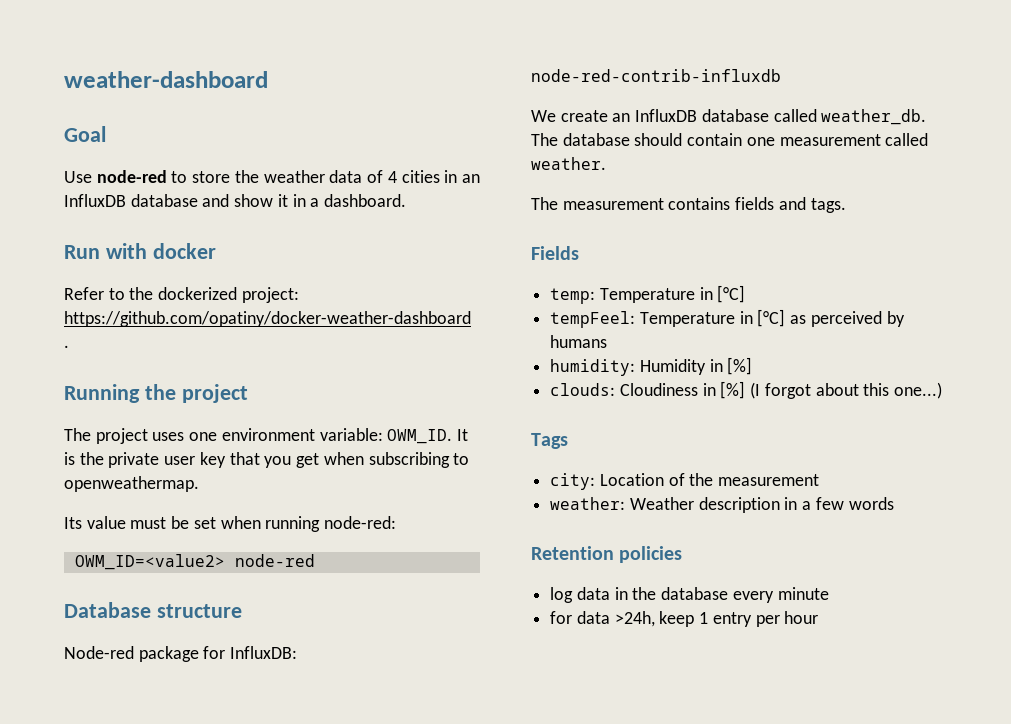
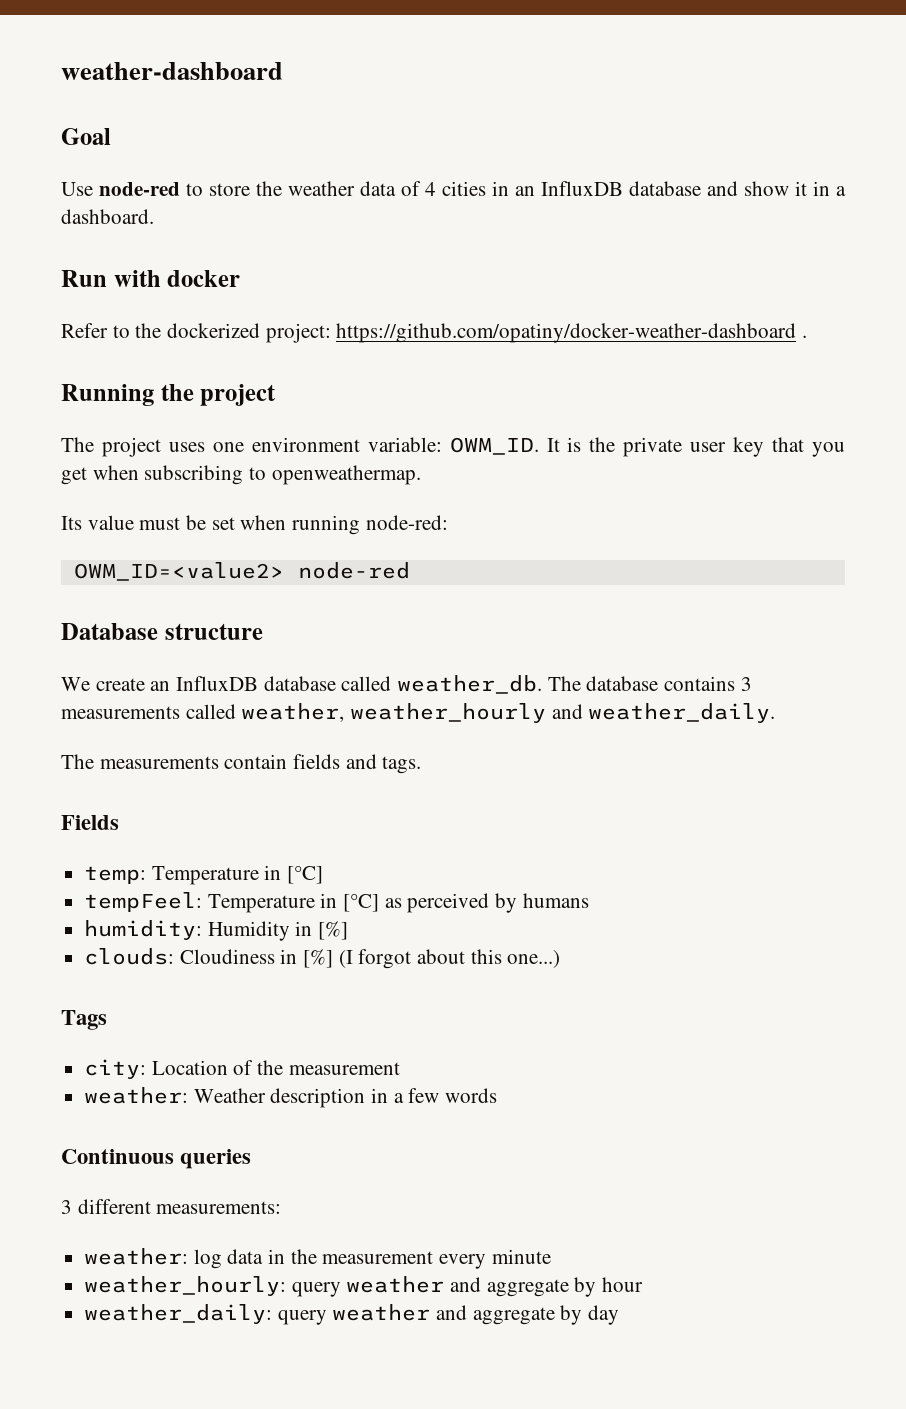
- Node-red package for InfluxDB: node-red-contrib-influxdb
- The database should contain one measurement called weather.
- The measurement contains fields and tags.
+ The database contains 3 measurements called weather, weather_hourly and weather_daily.
+ The measurements contain fields and tags.
- Retention policies
- log data in the database every minute
+ Continuous queries
+ 3 different measurements:
+ weather: log data in the measurement every minute
- for data >24h, keep 1 entry per hour
+ weather_hourly: query weather and aggregate by hour
+ weather_daily: query weather and aggregate by day

